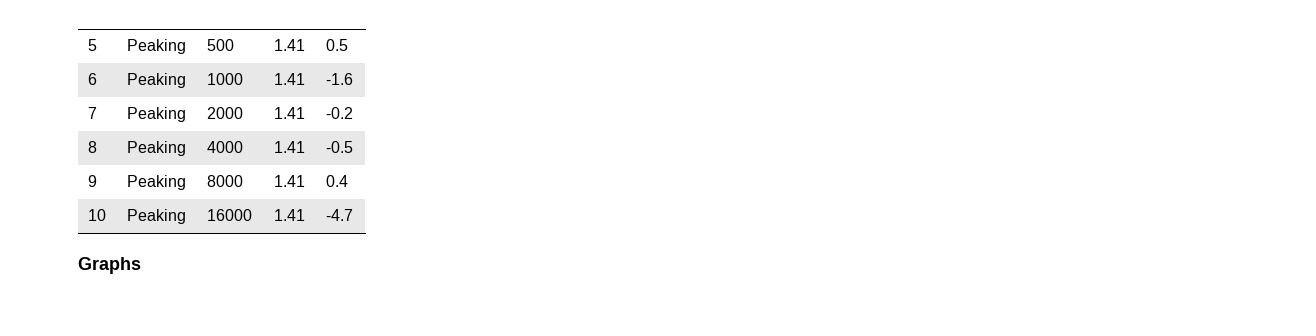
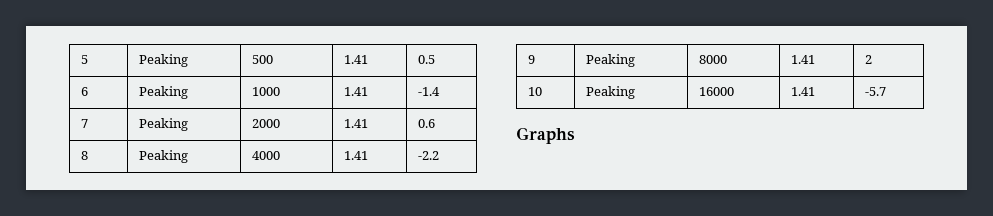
- 6 | Peaking | 1000 | 1.41 | -1.6
+ 6 | Peaking | 1000 | 1.41 | -1.4
- 7 | Peaking | 2000 | 1.41 | -0.2
+ 7 | Peaking | 2000 | 1.41 | 0.6
- 8 | Peaking | 4000 | 1.41 | -0.5
+ 8 | Peaking | 4000 | 1.41 | -2.2
- 9 | Peaking | 8000 | 1.41 | 0.4
+ 9 | Peaking | 8000 | 1.41 | 2
- 10 | Peaking | 16000 | 1.41 | -4.7
+ 10 | Peaking | 16000 | 1.41 | -5.7

